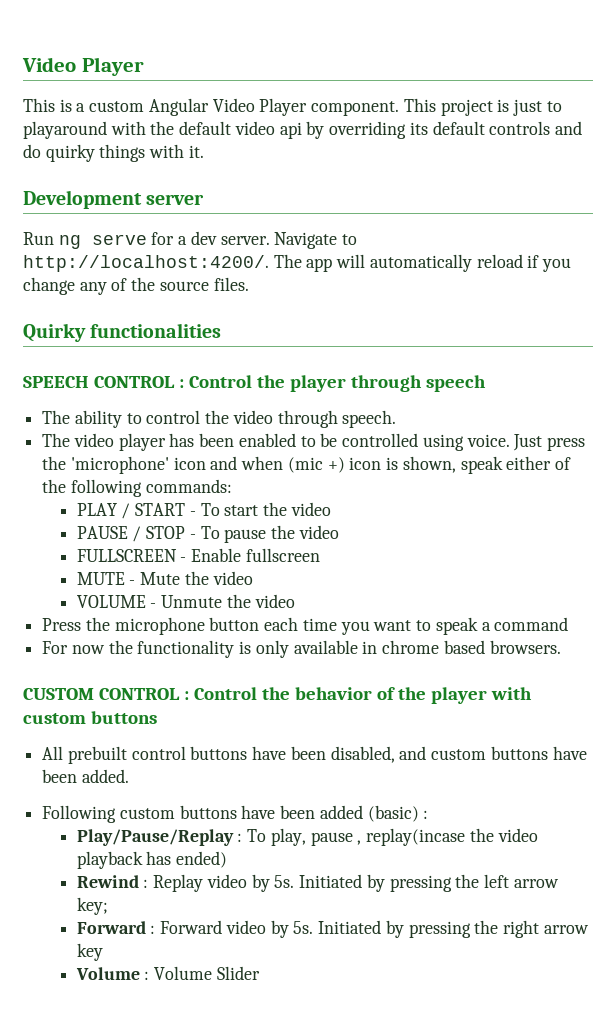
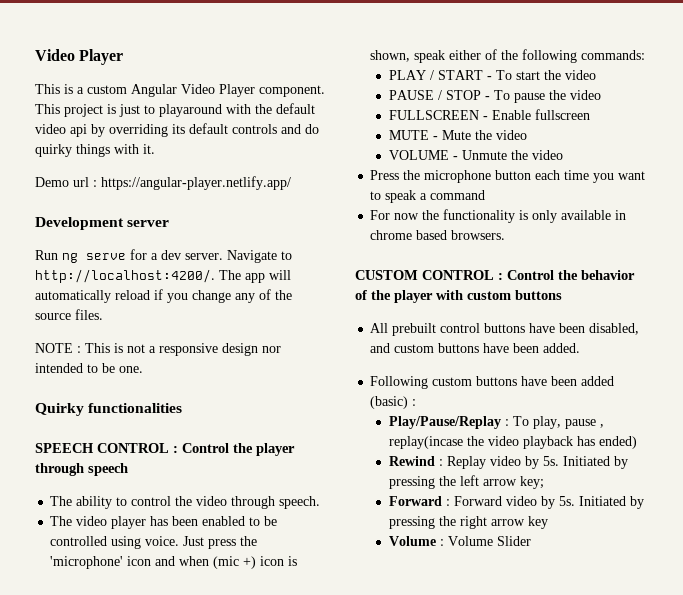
+ Demo url : https://angular-player.netlify.app/
+ NOTE : This is not a responsive design nor intended to be one.

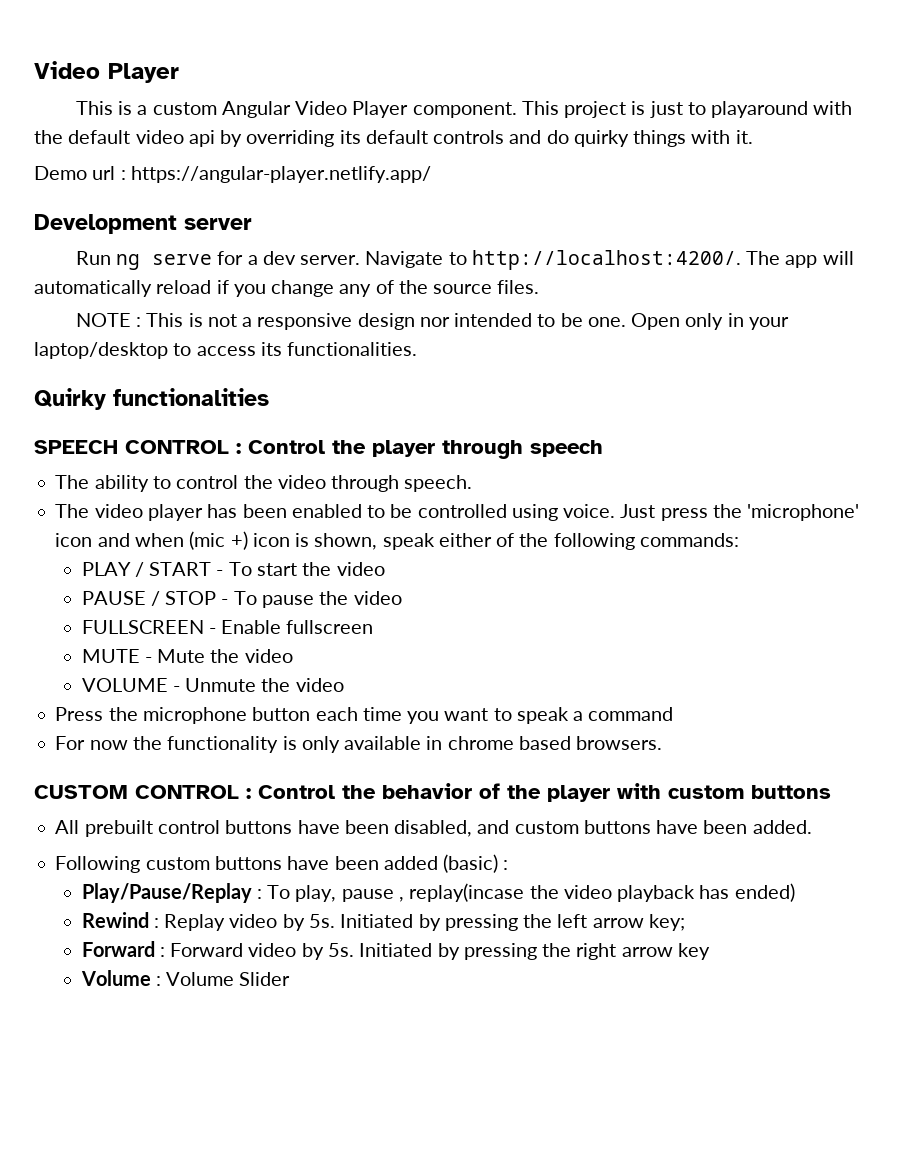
+ Open only in your laptop/desktop to access its functionalities.

